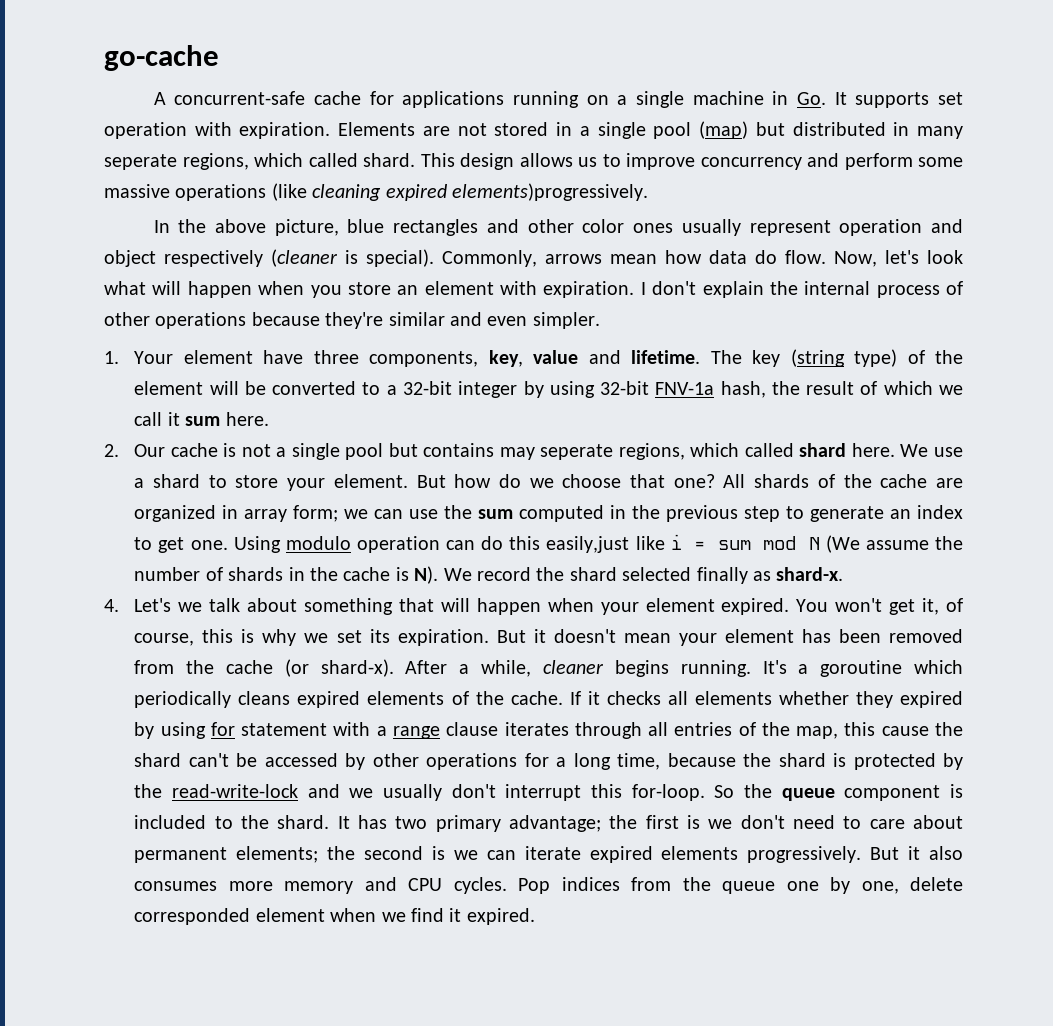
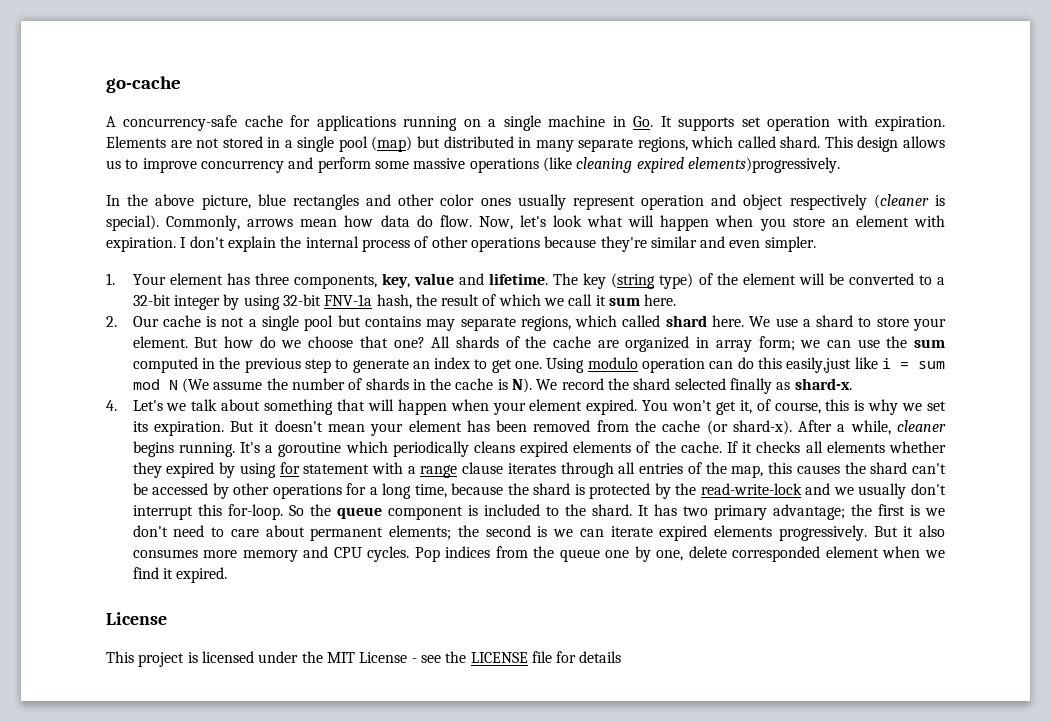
- A concurrent-safe cache for applications running on a single machine in Go. It supports set operation with expiration.
+ A concurrency-safe cache for applications running on a single machine in Go. It supports set operation with expiration.
- Elements are not stored in a single pool (map) but distributed in many seperate regions, which called shard.
+ Elements are not stored in a single pool (map) but distributed in many separate regions, which called shard.
- 1. Your element have three components, key, value and lifetime.
+ 1. Your element has three components, key, value and lifetime.
- 2. Our cache is not a single pool but contains may seperate regions, which called shard here.
+ 2. Our cache is not a single pool but contains may separate regions, which called shard here.
- If it checks all elements whether they expired by using for statement with a range clause iterates through all entries of the map, this cause the shard can't be accessed by other operations for a long time, because the shard is protected by the read-write-lock and we usually don't interrupt this for-loop.
+ If it checks all elements whether they expired by using for statement with a range clause iterates through all entries of the map, this causes the shard can't be accessed by other operations for a long time, because the shard is protected by the read-write-lock and we usually don't interrupt this for-loop.
  Pop indices from the queue one by one, delete corresponded element when we find it expired.
+ License
+ This project is licensed under the MIT License - see the LICENSE file for details

